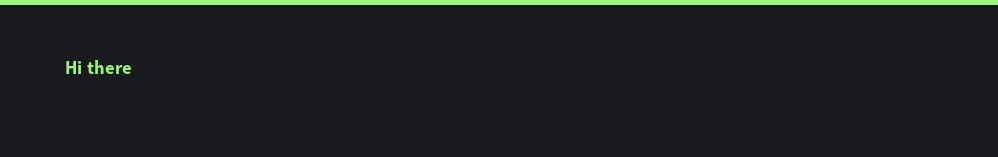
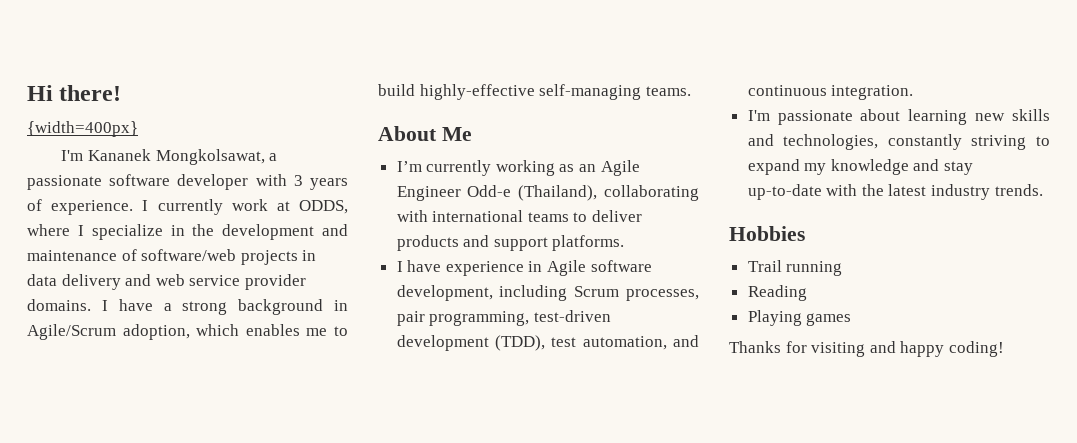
- Hi there
+ Hi there!
+ {width=400px}
+ I'm Kananek Mongkolsawat, a passionate software developer with 3 years of experience. I currently work at ODDS, where I specialize in the development and maintenance of software/web projects in data delivery and web service provider domains. I have a strong background in Agile/Scrum adoption, which enables me to build highly-effective self-managing teams.
+ About Me
+ I’m currently working as an Agile Engineer Odd-e (Thailand), collaborating with international teams to deliver products and support platforms.
+ I have experience in Agile software development, including Scrum processes, pair programming, test-driven development (TDD), test automation, and continuous integration.
+ I'm passionate about learning new skills and technologies, constantly striving to expand my knowledge and stay up-to-date with the latest industry trends.
+ Hobbies
+ Trail running
+ Reading
+ Playing games
+ Thanks for visiting and happy coding!

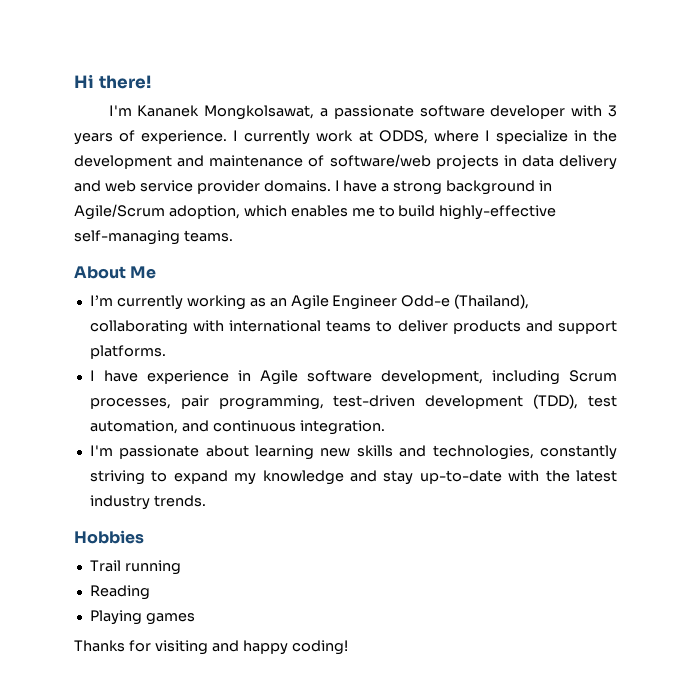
- {width=400px}

